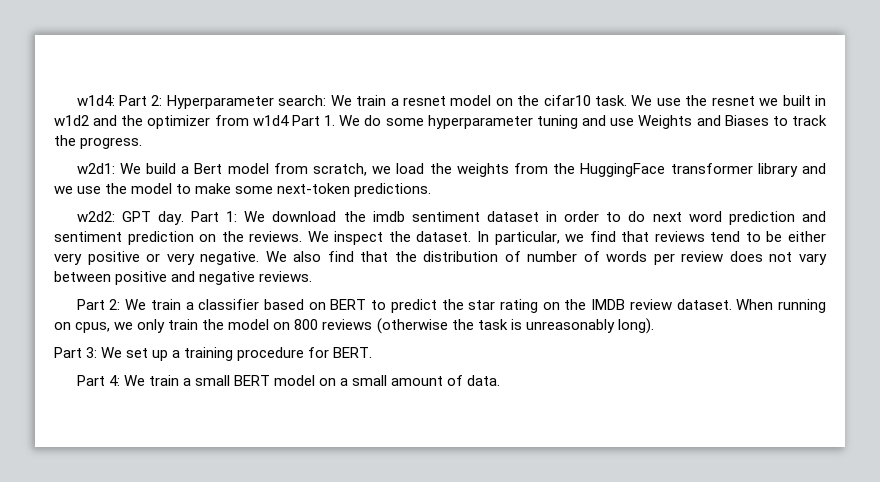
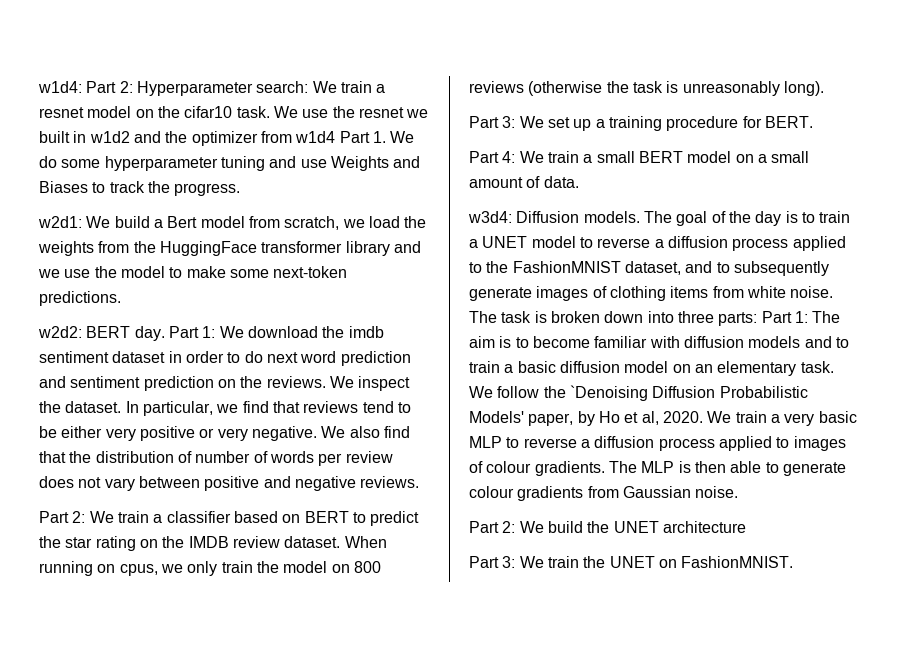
- w2d2: GPT day.
+ w2d2: BERT day.
+ w3d4: Diffusion models. The goal of the day is to train a UNET model to reverse a diffusion process applied to the FashionMNIST dataset, and to subsequently generate images of clothing items from white noise. The task is broken down into three parts: Part 1: The aim is to become familiar with diffusion models and to train a basic diffusion model on an elementary task. We follow the `Denoising Diffusion Probabilistic Models' paper, by Ho et al, 2020. We train a very basic MLP to reverse a diffusion process applied to images of colour gradients. The MLP is then able to generate colour gradients from Gaussian noise.
+ Part 2: We build the UNET architecture
+ Part 3: We train the UNET on FashionMNIST.

